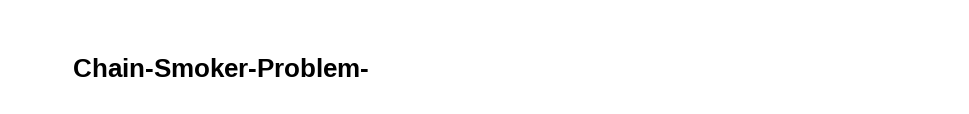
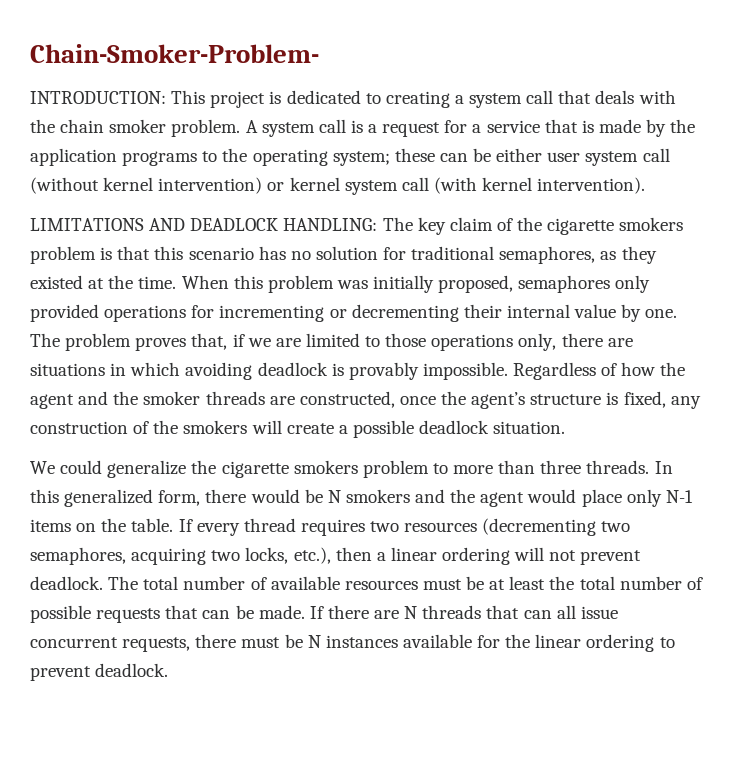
+ INTRODUCTION: This project is dedicated to creating a system call that deals with the chain smoker problem. A system call is a request for a service that is made by the application programs to the operating system; these can be either user system call (without kernel intervention) or kernel system call (with kernel intervention).
+ LIMITATIONS AND DEADLOCK HANDLING: The key claim of the cigarette smokers problem is that this scenario has no solution for traditional semaphores, as they existed at the time. When this problem was initially proposed, semaphores only provided operations for incrementing or decrementing their internal value by one. The problem proves that, if we are limited to those operations only, there are situations in which avoiding deadlock is provably impossible. Regardless of how the agent and the smoker threads are constructed, once the agent’s structure is fixed, any construction of the smokers will create a possible deadlock situation.
+ We could generalize the cigarette smokers problem to more than three threads. In this generalized form, there would be N smokers and the agent would place only N-1 items on the table. If every thread requires two resources (decrementing two semaphores, acquiring two locks, etc.), then a linear ordering will not prevent deadlock. The total number of available resources must be at least the total number of possible requests that can be made. If there are N threads that can all issue concurrent requests, there must be N instances available for the linear ordering to prevent deadlock.

